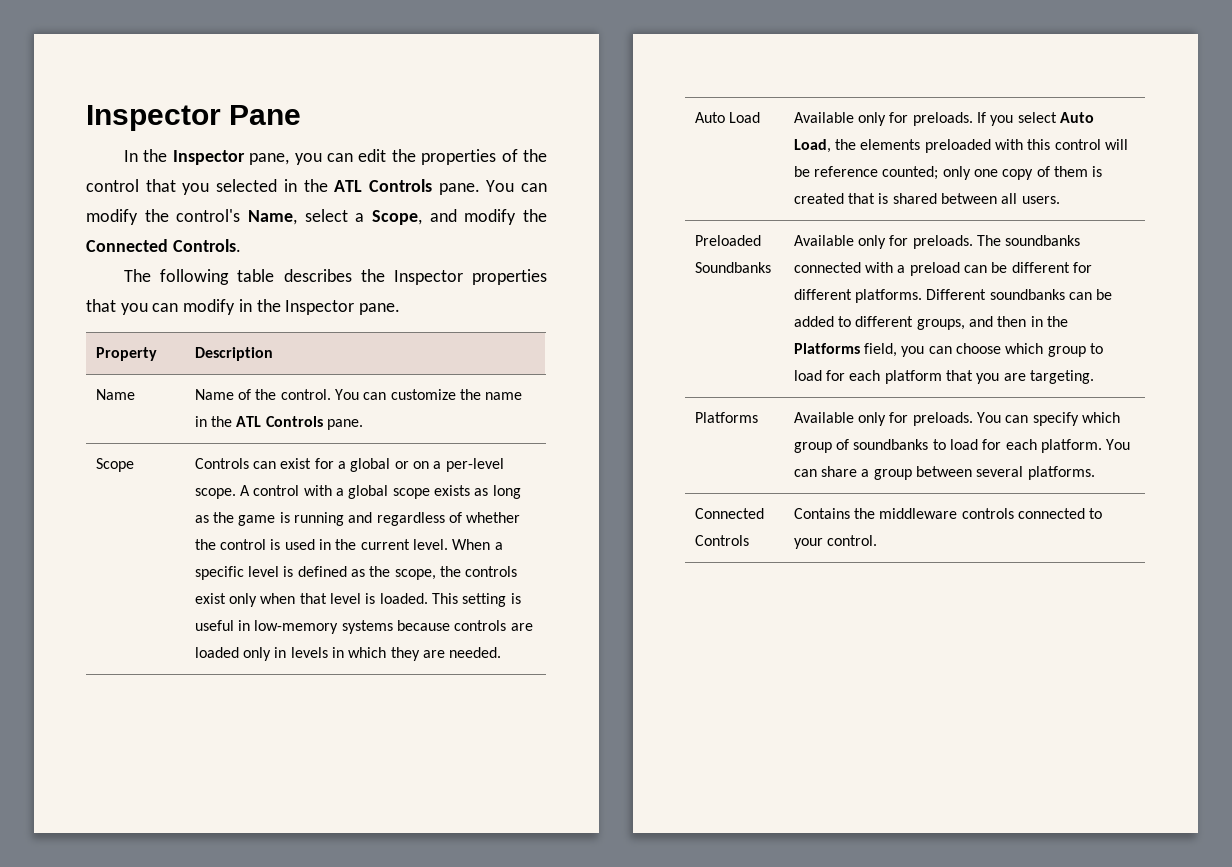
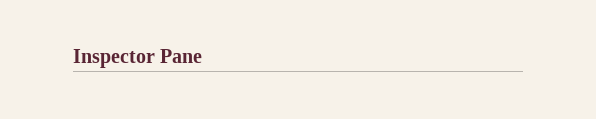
- In the Inspector pane, you can edit the properties of the control that you selected in the ATL Controls pane. You can modify the control's Name, select a Scope, and modify the Connected Controls.
- The following table describes the Inspector properties that you can modify in the Inspector pane.
- Property | Description
- Name | Name of the control. You can customize the name in the ATL Controls pane.
- Scope | Controls can exist for a global or on a per-level scope. A control with a global scope exists as long as the game is running and regardless of whether the control is used in the current level. When a specific level is defined as the scope, the controls exist only when that level is loaded. This setting is useful in low-memory systems because controls are loaded only in levels in which they are needed.
- Auto Load | Available only for preloads. If you select Auto Load, the elements preloaded with this control will be reference counted; only one copy of them is created that is shared between all users.
- Preloaded Soundbanks | Available only for preloads. The soundbanks connected with a preload can be different for different platforms. Different soundbanks can be added to different groups, and then in the Platforms field, you can choose which group to load for each platform that you are targeting.
- Platforms | Available only for preloads. You can specify which group of soundbanks to load for each platform. You can share a group between several platforms.
- Connected Controls | Contains the middleware controls connected to your control.

